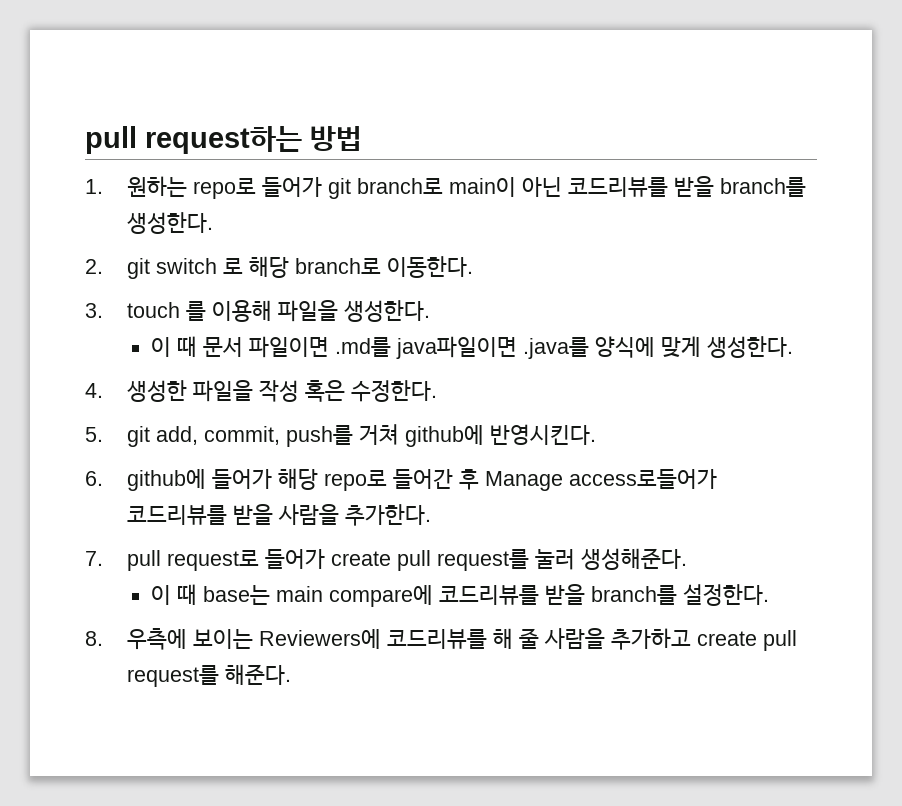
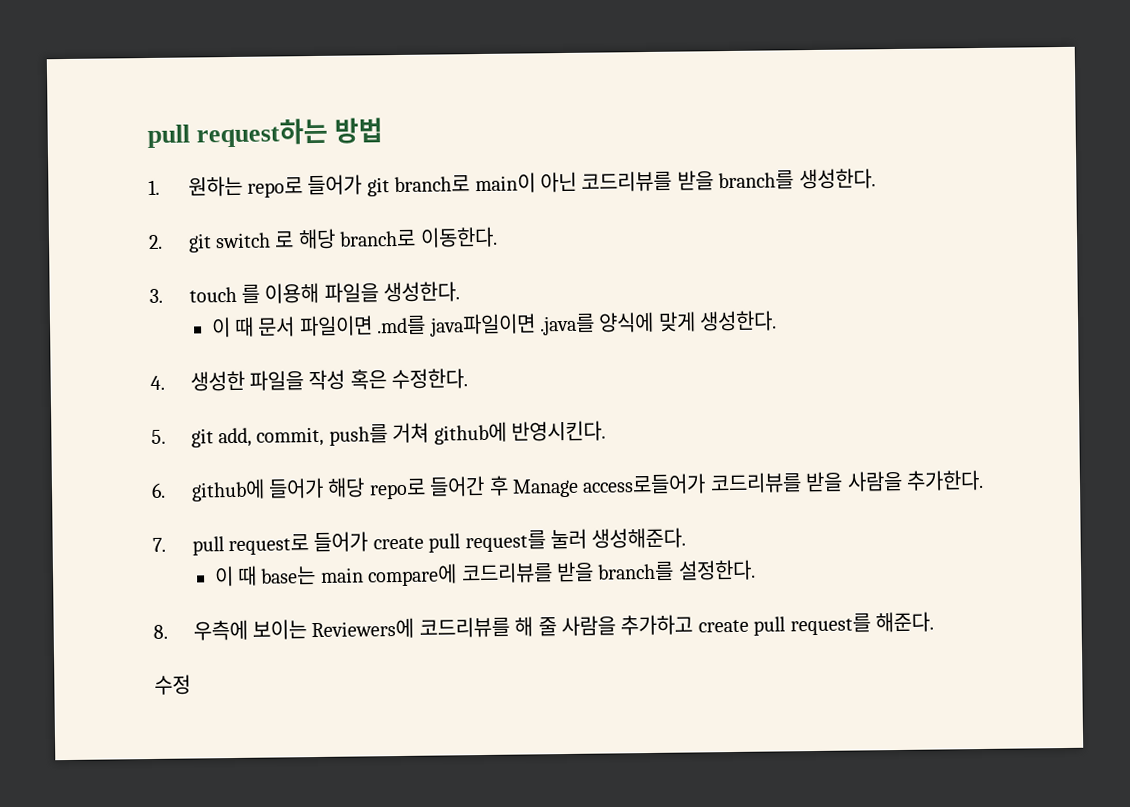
+ 수정

